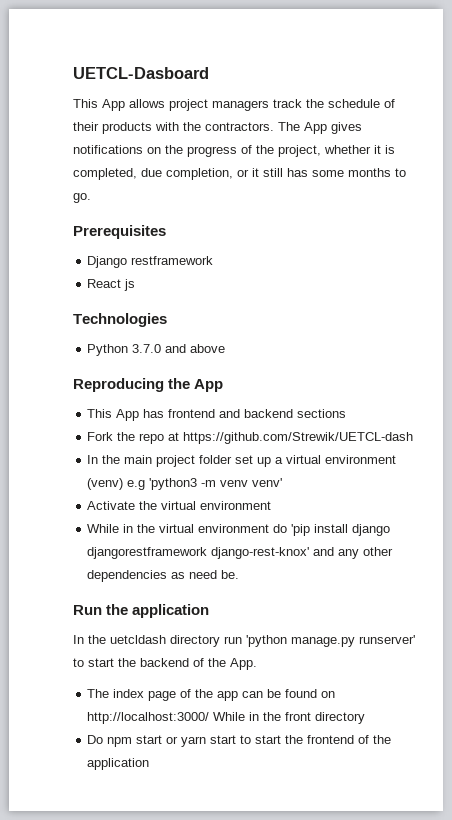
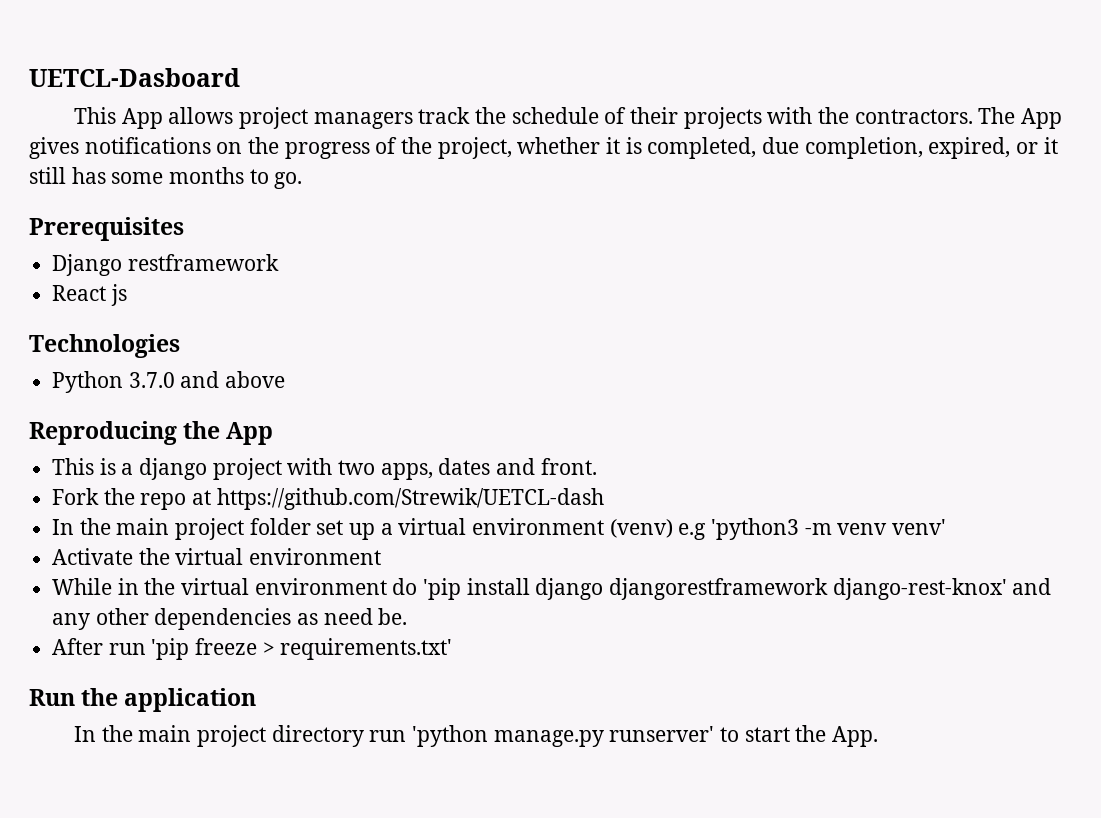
- This App allows project managers track the schedule of their products with the contractors.
+ This App allows project managers track the schedule of their projects with the contractors.
- The App gives notifications on the progress of the project, whether it is completed, due completion, or it still has some months to go.
+ The App gives notifications on the progress of the project, whether it is completed, due completion, expired, or it still has some months to go.
- This App has frontend and backend sections
+ This is a django project with two apps, dates and front.
+ After run 'pip freeze > requirements.txt'
- In the uetcldash directory run 'python manage.py runserver' to start the backend of the App.
- The index page of the app can be found on http://localhost:3000/ While in the front directory
- Do npm start or yarn start to start the frontend of the application
+ In the main project directory run 'python manage.py runserver' to start the App.

